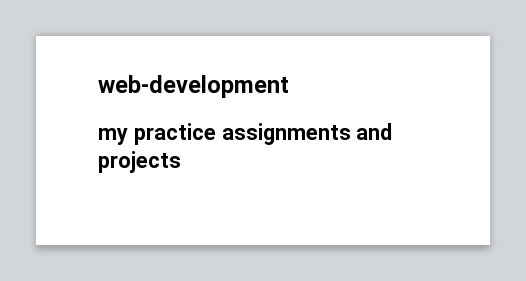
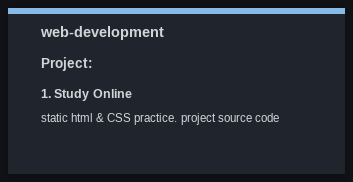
- my practice assignments and projects
+ Project:
+ 1. Study Online
+ static html & CSS practice. project source code

